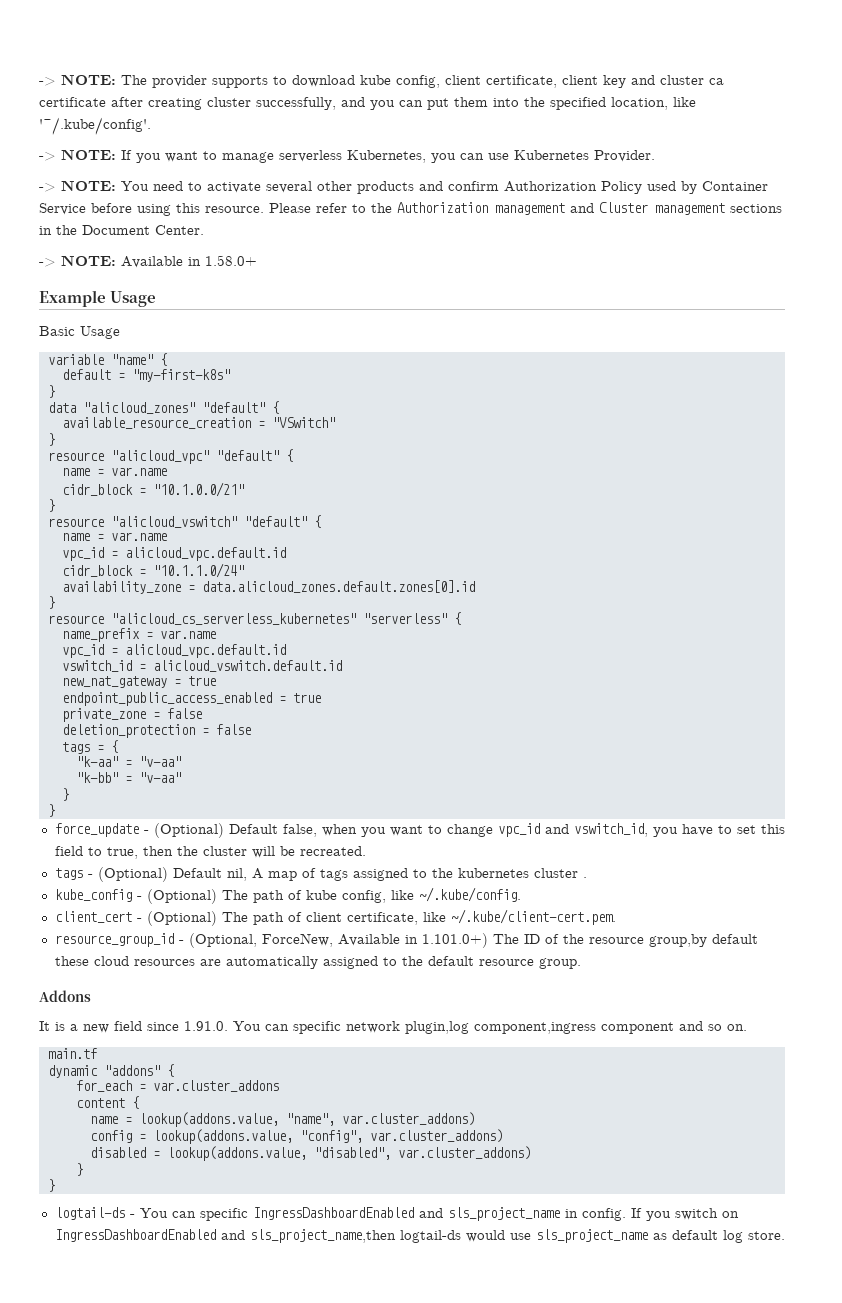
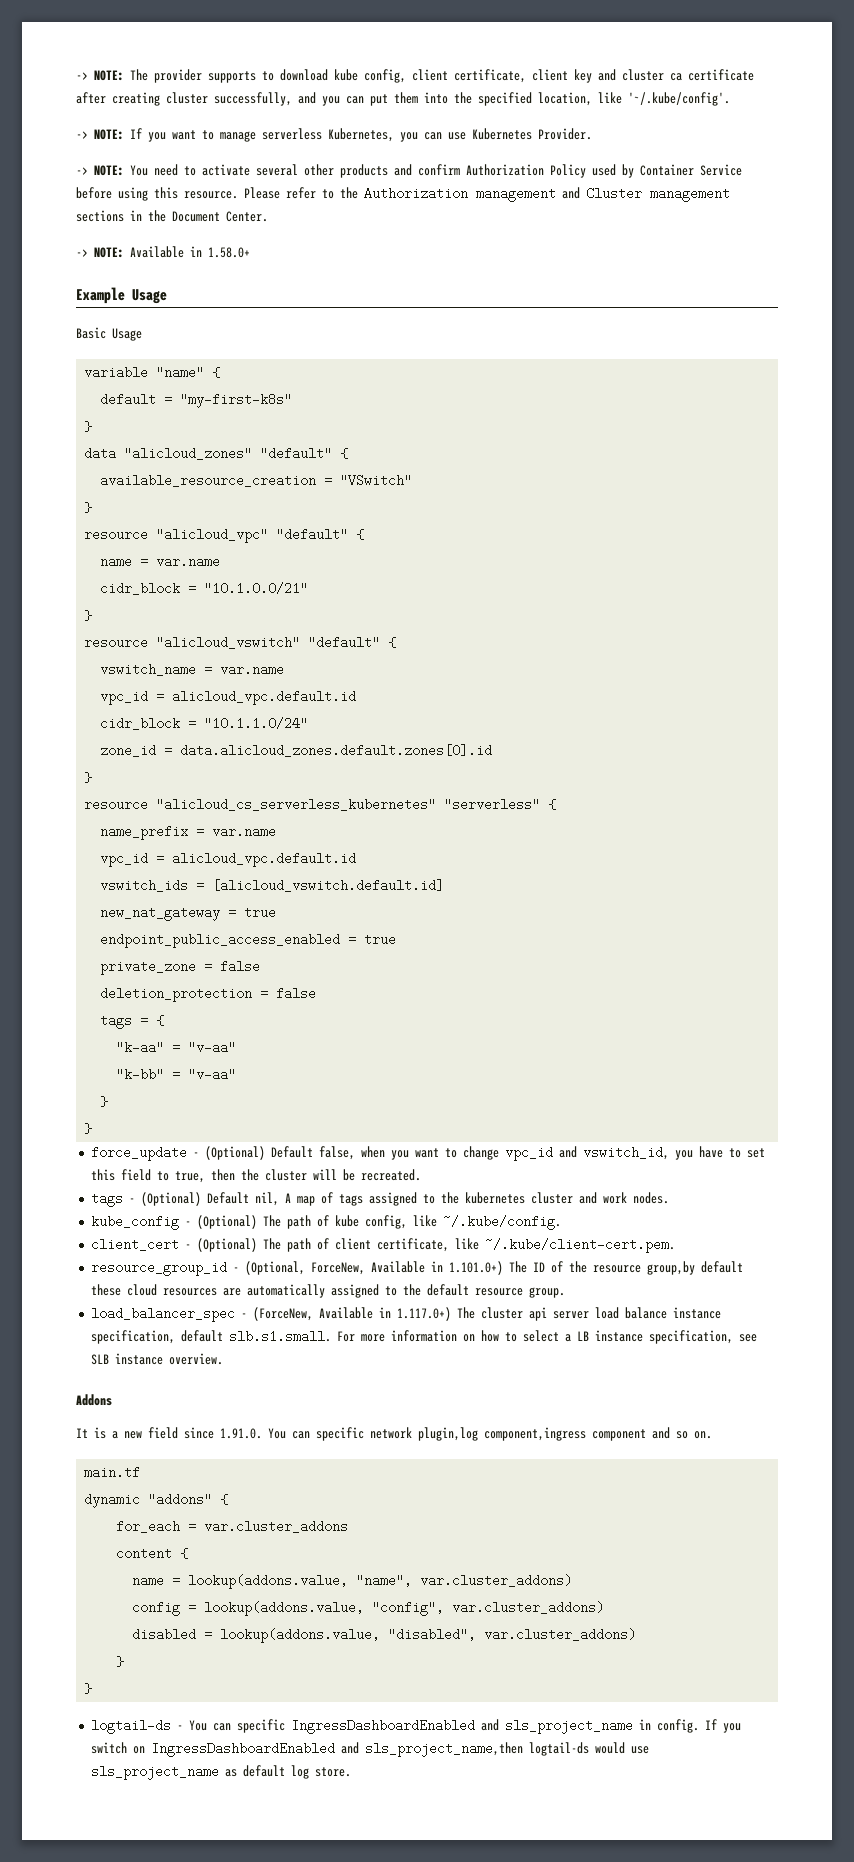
  resource "alicloud_vswitch" "default" {
- name = var.name
+ vswitch_name = var.name
- availability_zone = data.alicloud_zones.default.zones[0].id
+ zone_id = data.alicloud_zones.default.zones[0].id
- vswitch_id = alicloud_vswitch.default.id
+ vswitch_ids = [alicloud_vswitch.default.id]
- tags - (Optional) Default nil, A map of tags assigned to the kubernetes cluster .
+ tags - (Optional) Default nil, A map of tags assigned to the kubernetes cluster and work nodes.
+ load_balancer_spec - (ForceNew, Available in 1.117.0+) The cluster api server load balance instance specification, default slb.s1.small. For more information on how to select a LB instance specification, see SLB instance overview.

